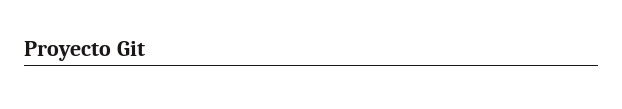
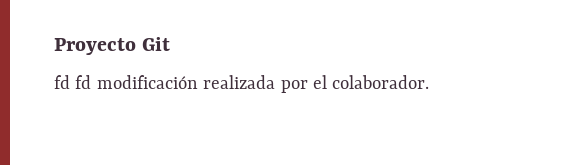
+ fd fd modificación realizada por el colaborador.

